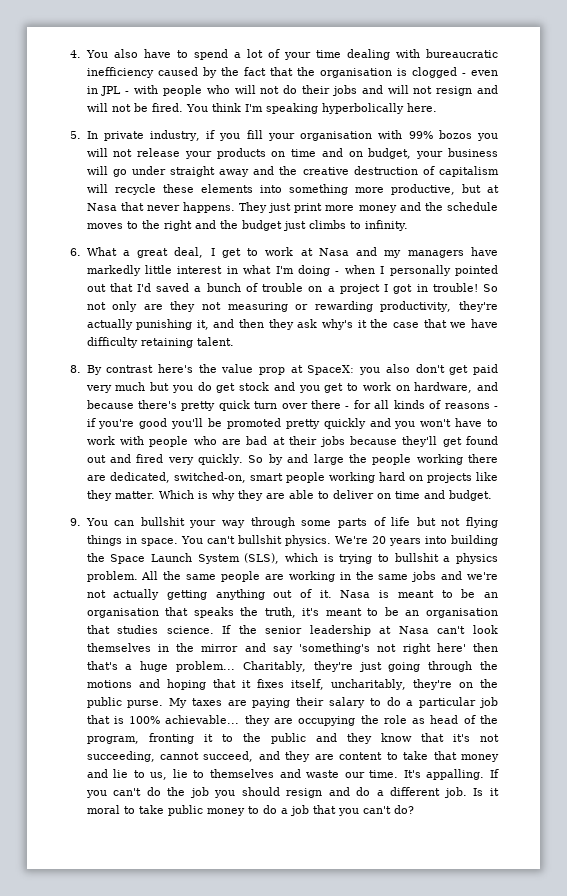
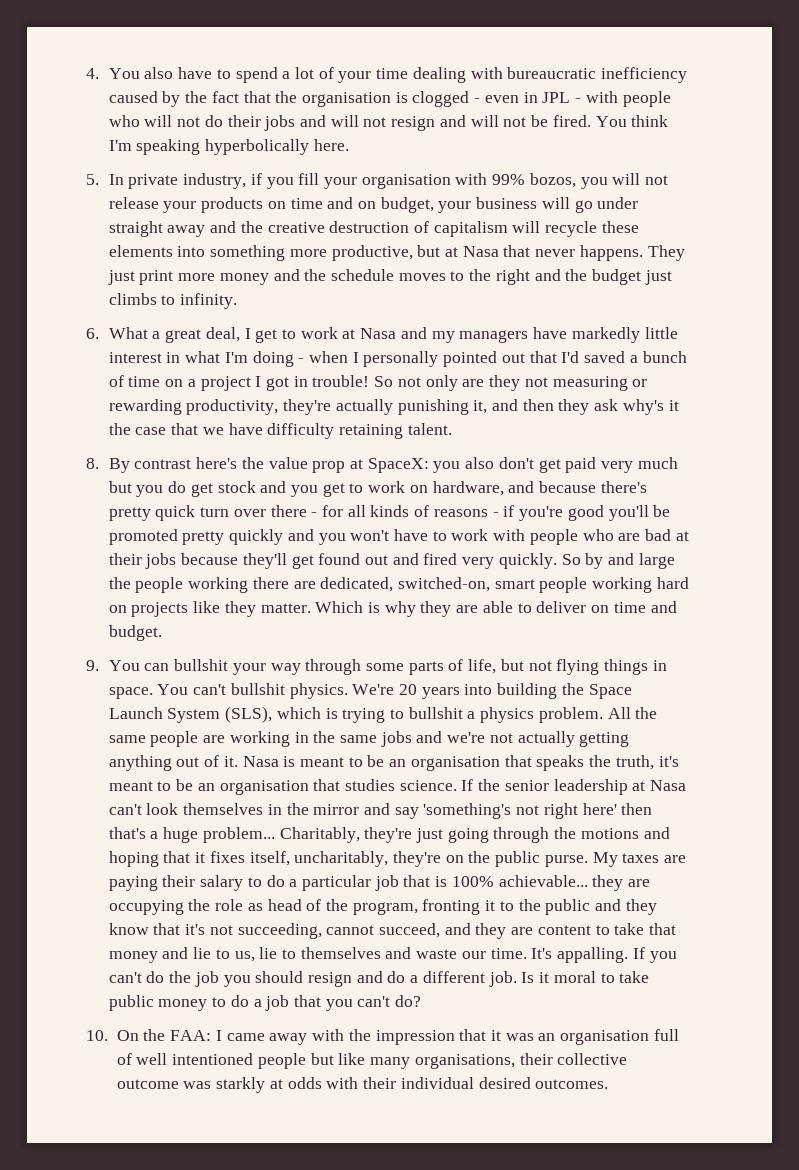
- 5. In private industry, if you fill your organisation with 99% bozos you will not release your products on time and on budget, your business will go under straight away and the creative destruction of capitalism will recycle these elements into something more productive, but at Nasa that never happens.
+ 5. In private industry, if you fill your organisation with 99% bozos, you will not release your products on time and on budget, your business will go under straight away and the creative destruction of capitalism will recycle these elements into something more productive, but at Nasa that never happens.
- 6. What a great deal, I get to work at Nasa and my managers have markedly little interest in what I'm doing - when I personally pointed out that I'd saved a bunch of trouble on a project I got in trouble!
+ 6. What a great deal, I get to work at Nasa and my managers have markedly little interest in what I'm doing - when I personally pointed out that I'd saved a bunch of time on a project I got in trouble!
- 9. You can bullshit your way through some parts of life but not flying things in space.
+ 9. You can bullshit your way through some parts of life, but not flying things in space.
+ 10. On the FAA: I came away with the impression that it was an organisation full of well intentioned people but like many organisations, their collective outcome was starkly at odds with their individual desired outcomes.

